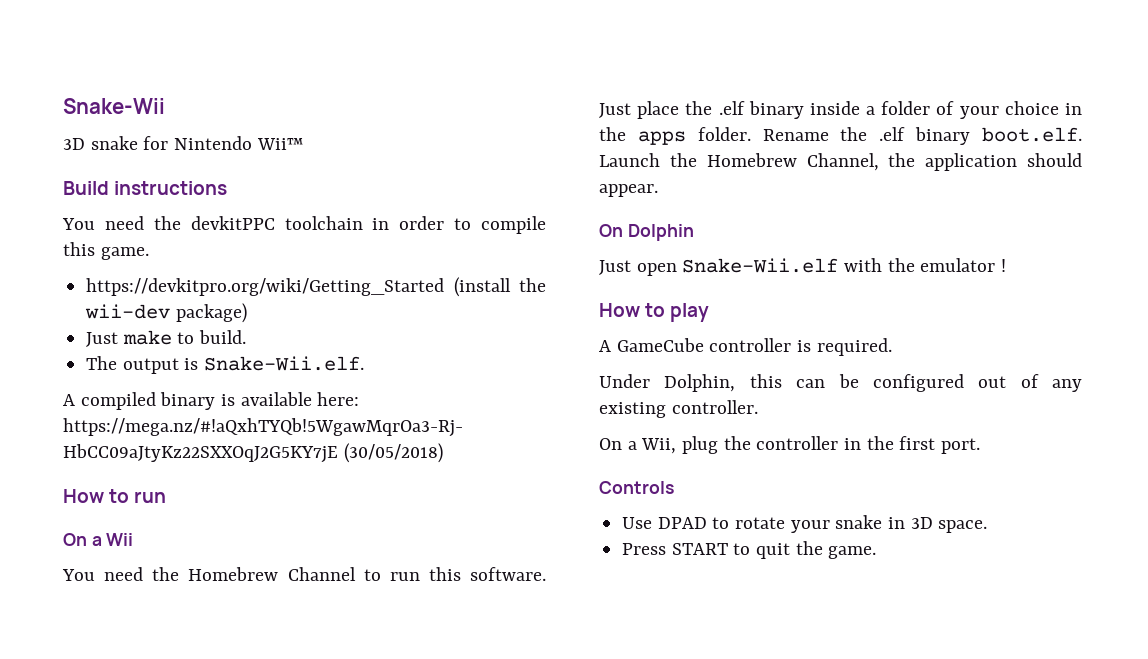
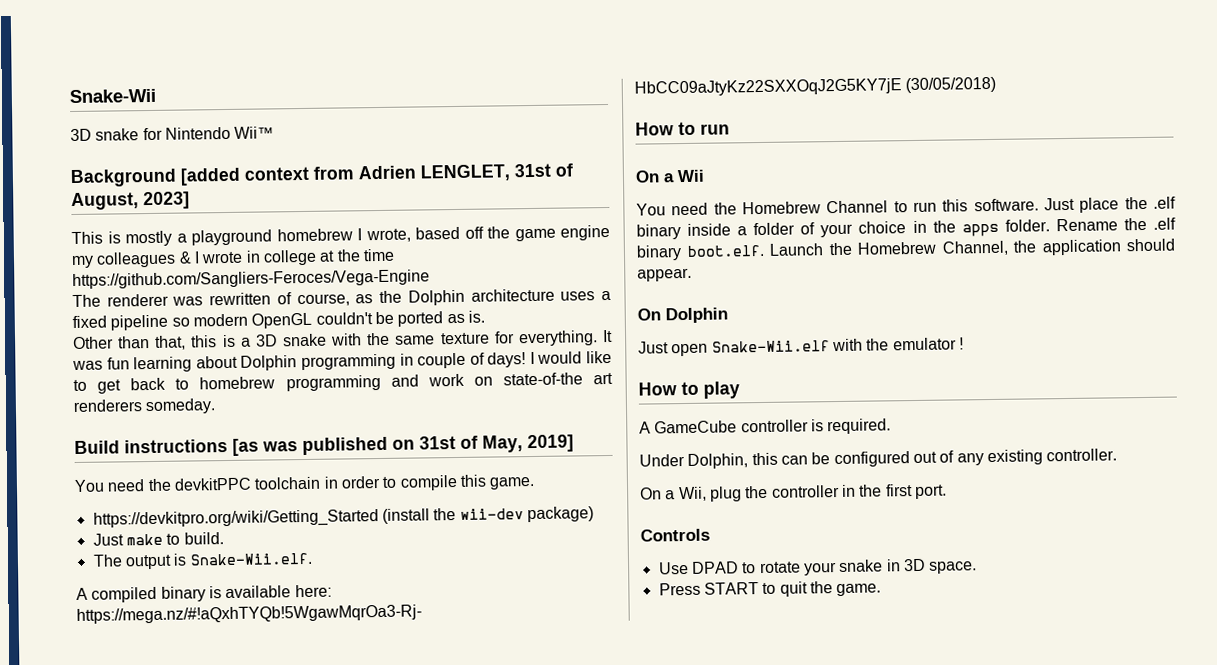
- Build instructions
+ Background [added context from Adrien LENGLET, 31st of August, 2023]
+ This is mostly a playground homebrew I wrote, based off the game engine my colleagues & I wrote in college at the time https://github.com/Sangliers-Feroces/Vega-Engine
+ The renderer was rewritten of course, as the Dolphin architecture uses a fixed pipeline so modern OpenGL couldn't be ported as is.
+ Other than that, this is a 3D snake with the same texture for everything. It was fun learning about Dolphin programming in couple of days! I would like to get back to homebrew programming and work on state-of-the art renderers someday.
+ Build instructions [as was published on 31st of May, 2019]

